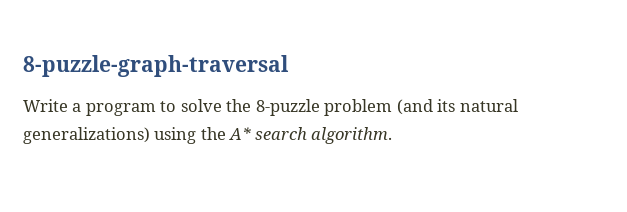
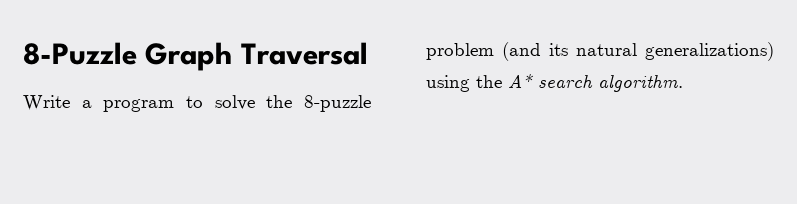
- 8-puzzle-graph-traversal
+ 8-Puzzle Graph Traversal

